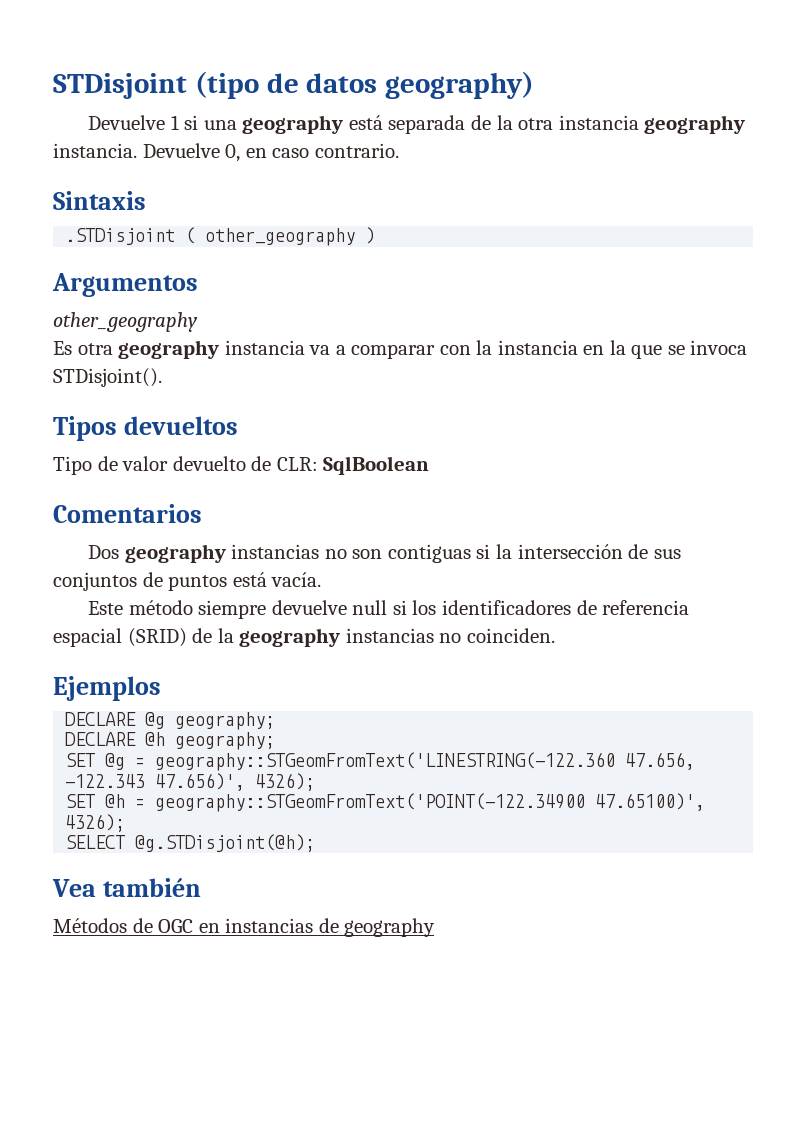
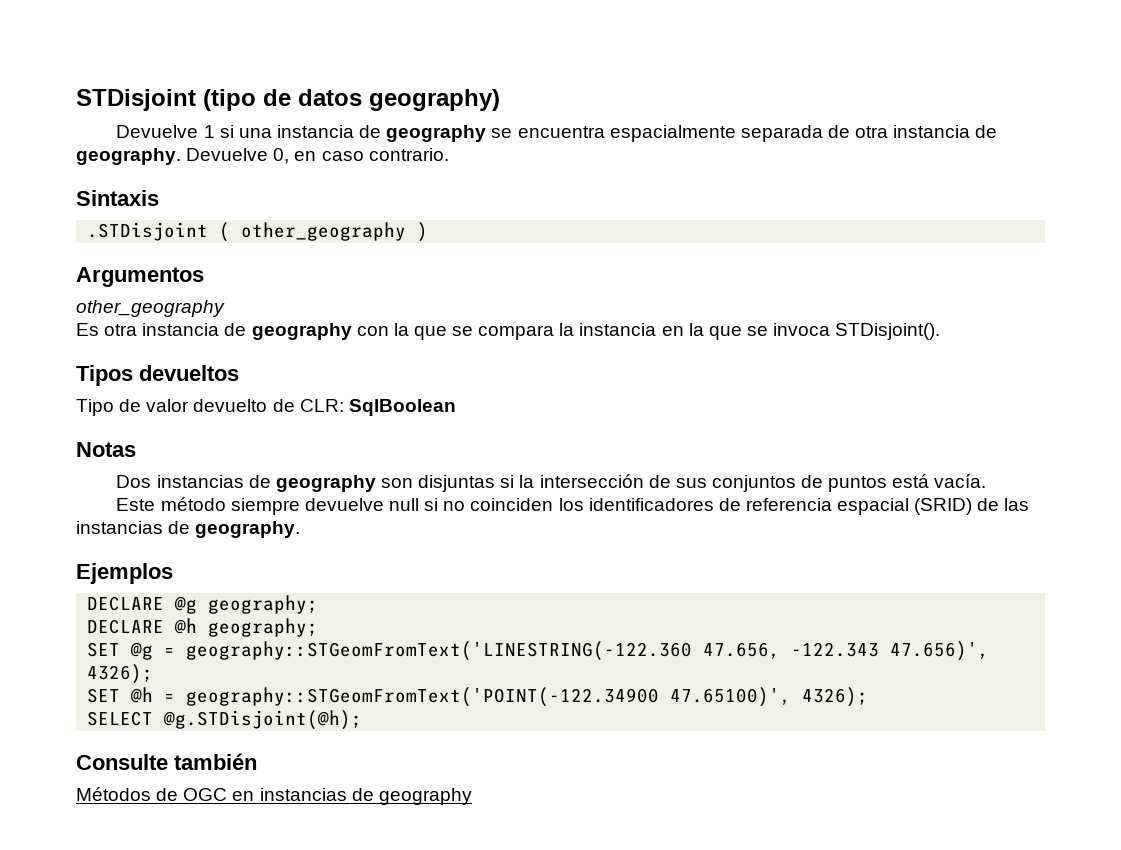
- Devuelve 1 si una geography está separada de la otra instancia geography instancia.
+ Devuelve 1 si una instancia de geography se encuentra espacialmente separada de otra instancia de geography.
- Es otra geography instancia va a comparar con la instancia en la que se invoca STDisjoint().
+ Es otra instancia de geography con la que se compara la instancia en la que se invoca STDisjoint().
- Comentarios
+ Notas
- Dos geography instancias no son contiguas si la intersección de sus conjuntos de puntos está vacía.
+ Dos instancias de geography son disjuntas si la intersección de sus conjuntos de puntos está vacía.
- Este método siempre devuelve null si los identificadores de referencia espacial (SRID) de la geography instancias no coinciden.
+ Este método siempre devuelve null si no coinciden los identificadores de referencia espacial (SRID) de las instancias de geography.
- Vea también
+ Consulte también

